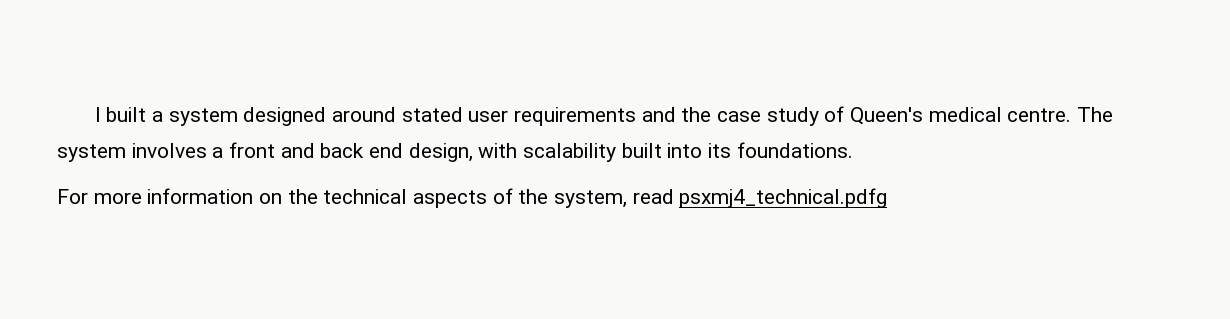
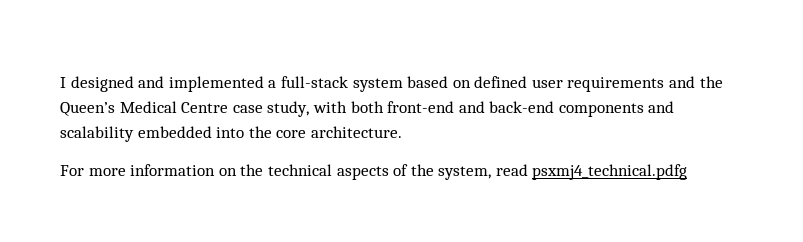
- I built a system designed around stated user requirements and the case study of Queen's medical centre. The system involves a front and back end design, with scalability built into its foundations.
+ I designed and implemented a full-stack system based on defined user requirements and the Queen’s Medical Centre case study, with both front-end and back-end components and scalability embedded into the core architecture.

